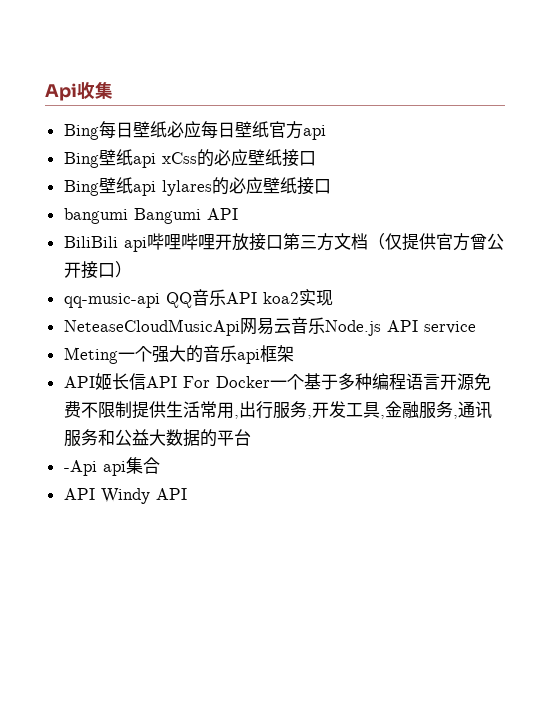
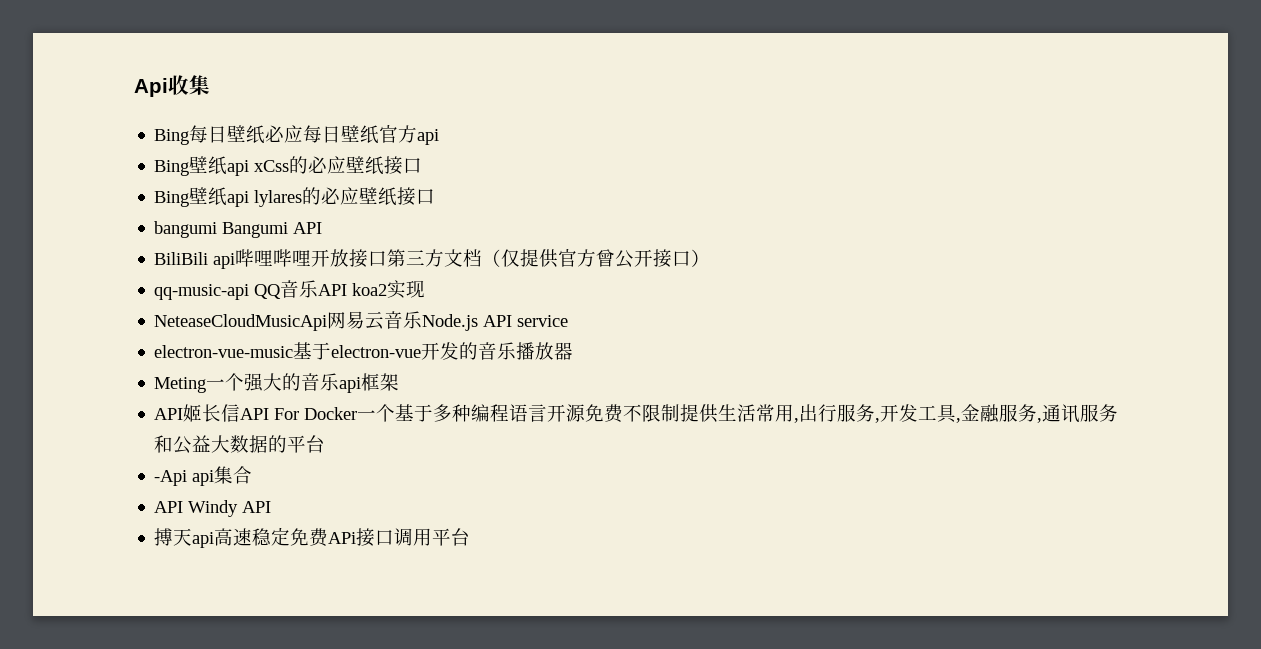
+ electron-vue-music基于electron-vue开发的音乐播放器
+ 搏天api高速稳定免费APi接口调用平台

